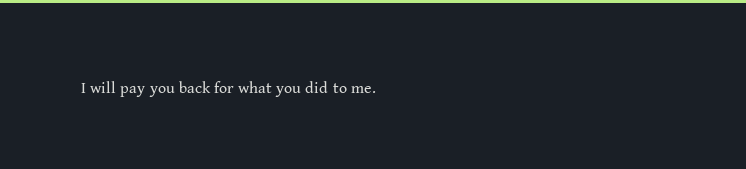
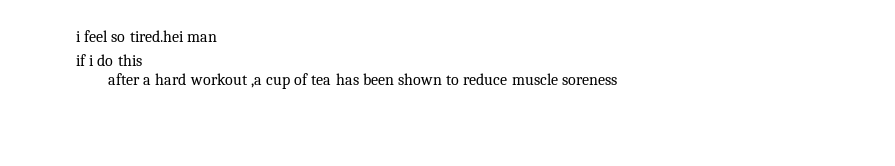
- I will pay you back for what you did to me.
+ i feel so tired.hei man
+ if i do this
+ after a hard workout ,a cup of tea has been shown to reduce muscle soreness

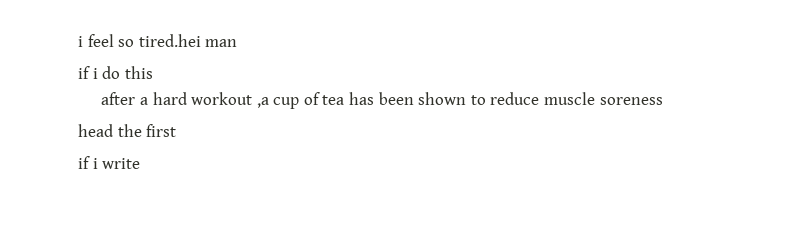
+ head the first
+ if i write

